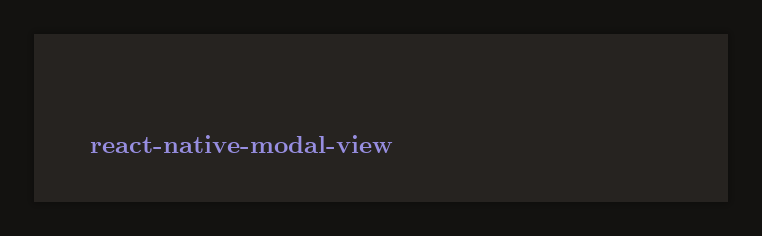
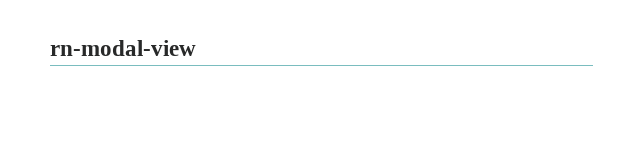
- react-native-modal-view
+ rn-modal-view

